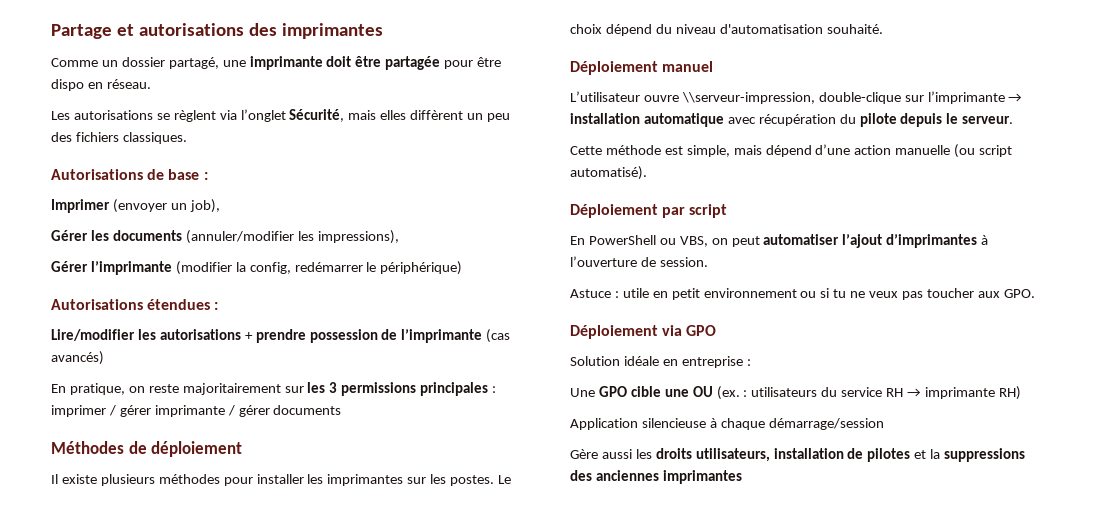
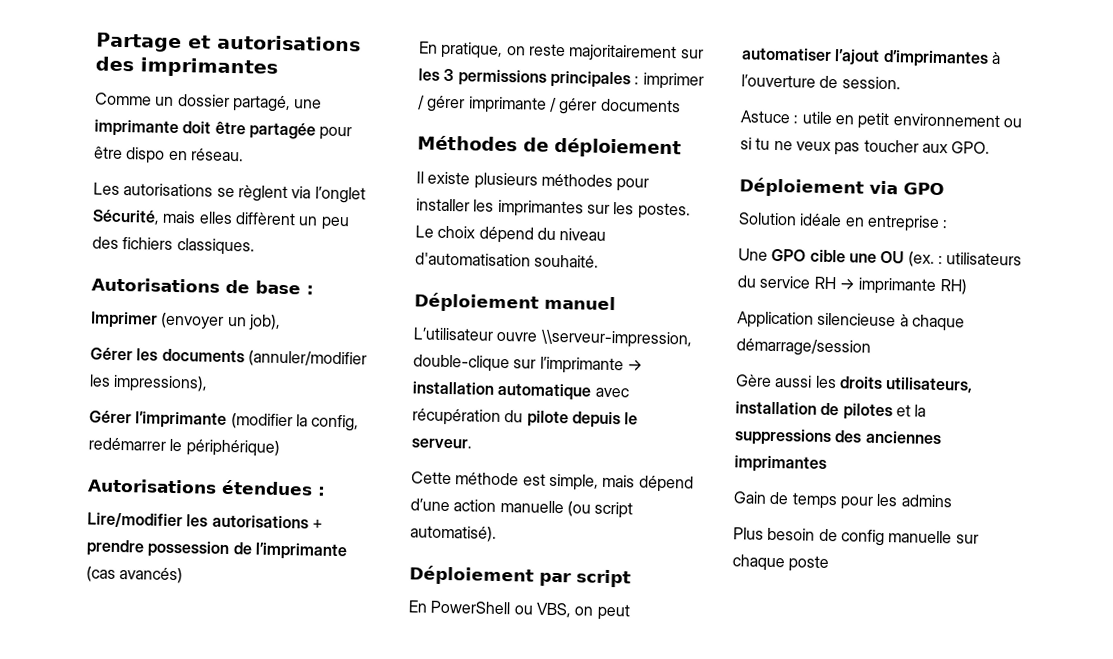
+ Gain de temps pour les admins
+ Plus besoin de config manuelle sur chaque poste

